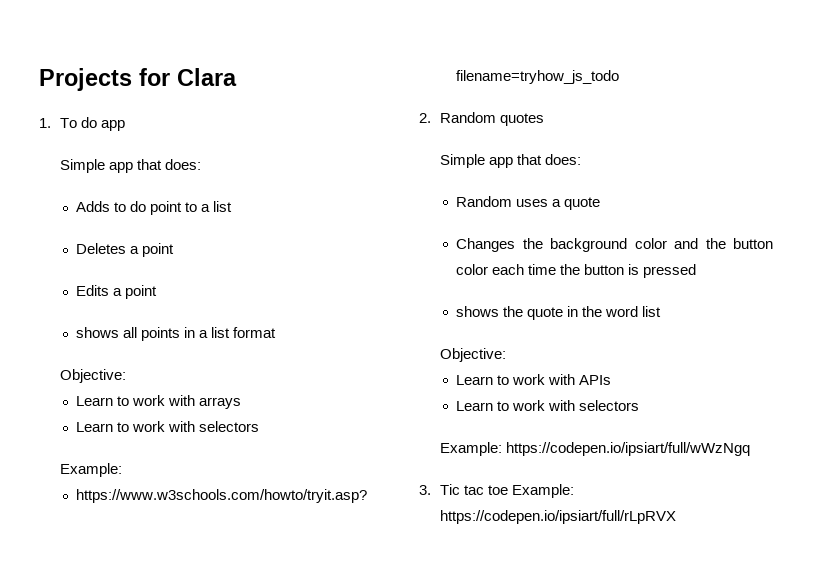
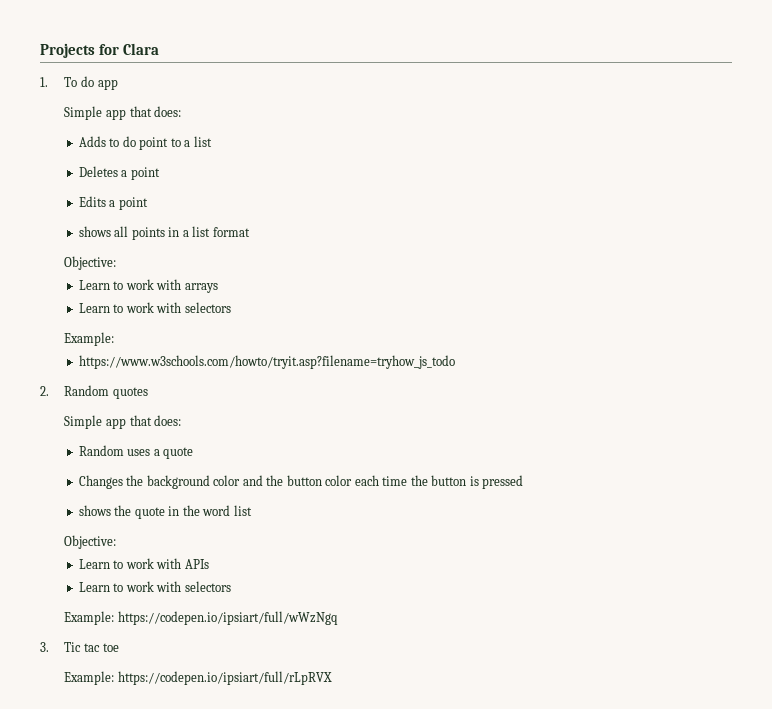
- 3. Tic tac toe Example: https://codepen.io/ipsiart/full/rLpRVX
+ 3. Tic tac toe
+ Example: https://codepen.io/ipsiart/full/rLpRVX

